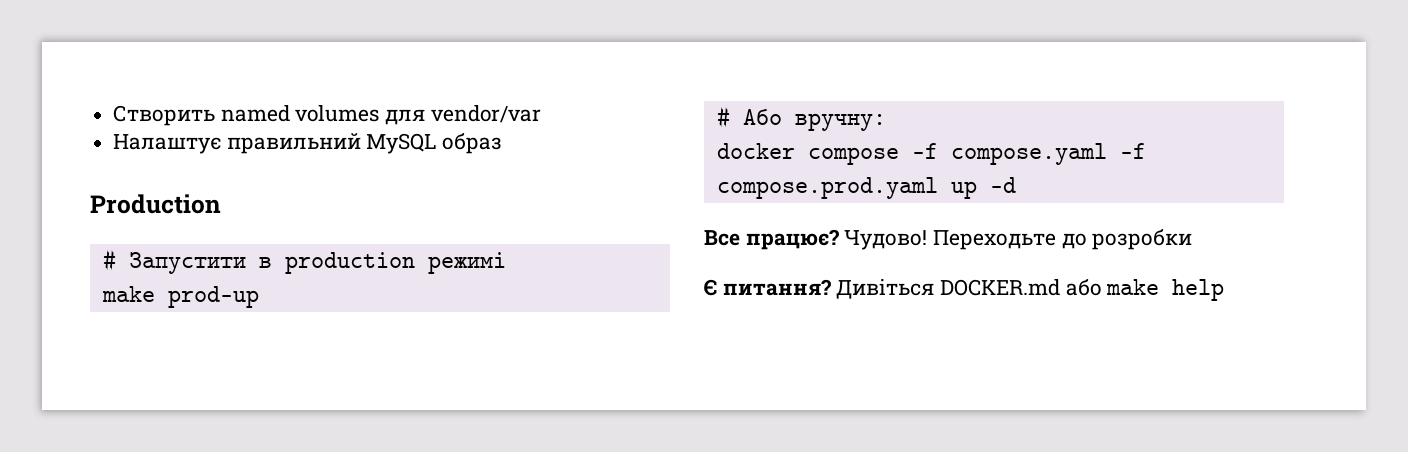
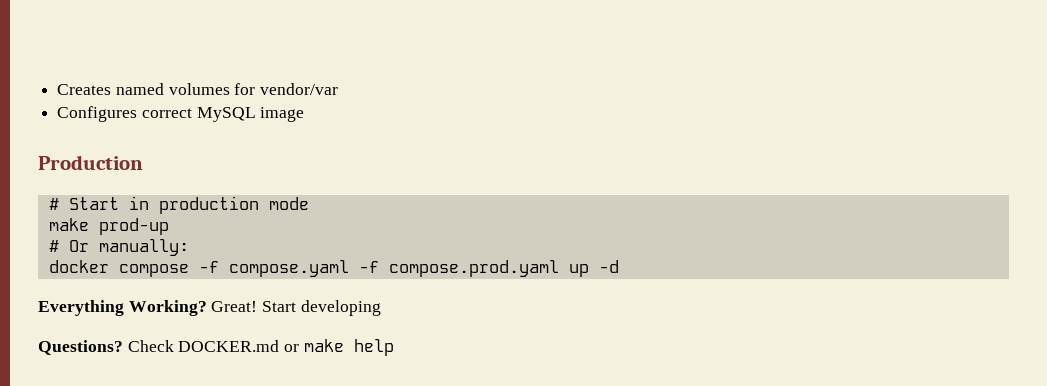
- Створить named volumes для vendor/var
+ Creates named volumes for vendor/var
- Налаштує правильний MySQL образ
+ Configures correct MySQL image
  Production
- # Запустити в production режимі
+ # Start in production mode
- # Або вручну:
+ # Or manually:
- Все працює? Чудово! Переходьте до розробки
- Є питання? Дивіться DOCKER.md або make help
+ Everything Working? Great! Start developing
+ Questions? Check DOCKER.md or make help

